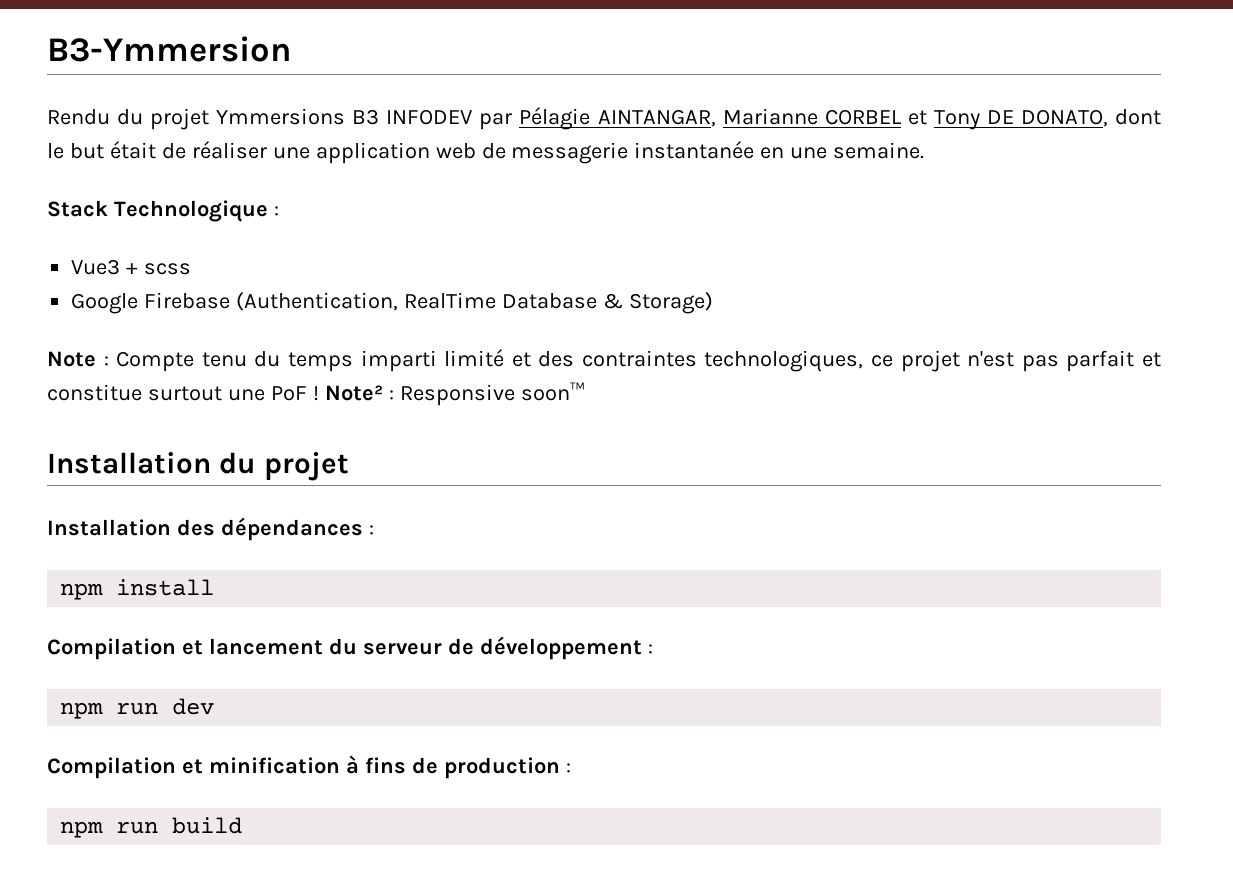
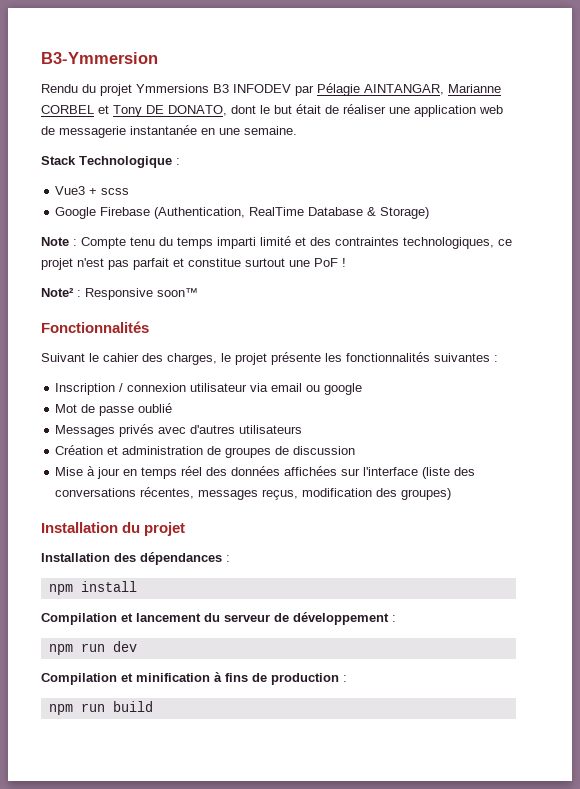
- Note : Compte tenu du temps imparti limité et des contraintes technologiques, ce projet n'est pas parfait et constitue surtout une PoF ! Note² : Responsive soon™
+ Note : Compte tenu du temps imparti limité et des contraintes technologiques, ce projet n'est pas parfait et constitue surtout une PoF !
+ Note² : Responsive soon™
+ Fonctionnalités
+ Suivant le cahier des charges, le projet présente les fonctionnalités suivantes :
+ Inscription / connexion utilisateur via email ou google
+ Mot de passe oublié
+ Messages privés avec d'autres utilisateurs
+ Création et administration de groupes de discussion
+ Mise à jour en temps réel des données affichées sur l'interface (liste des conversations récentes, messages reçus, modification des groupes)

